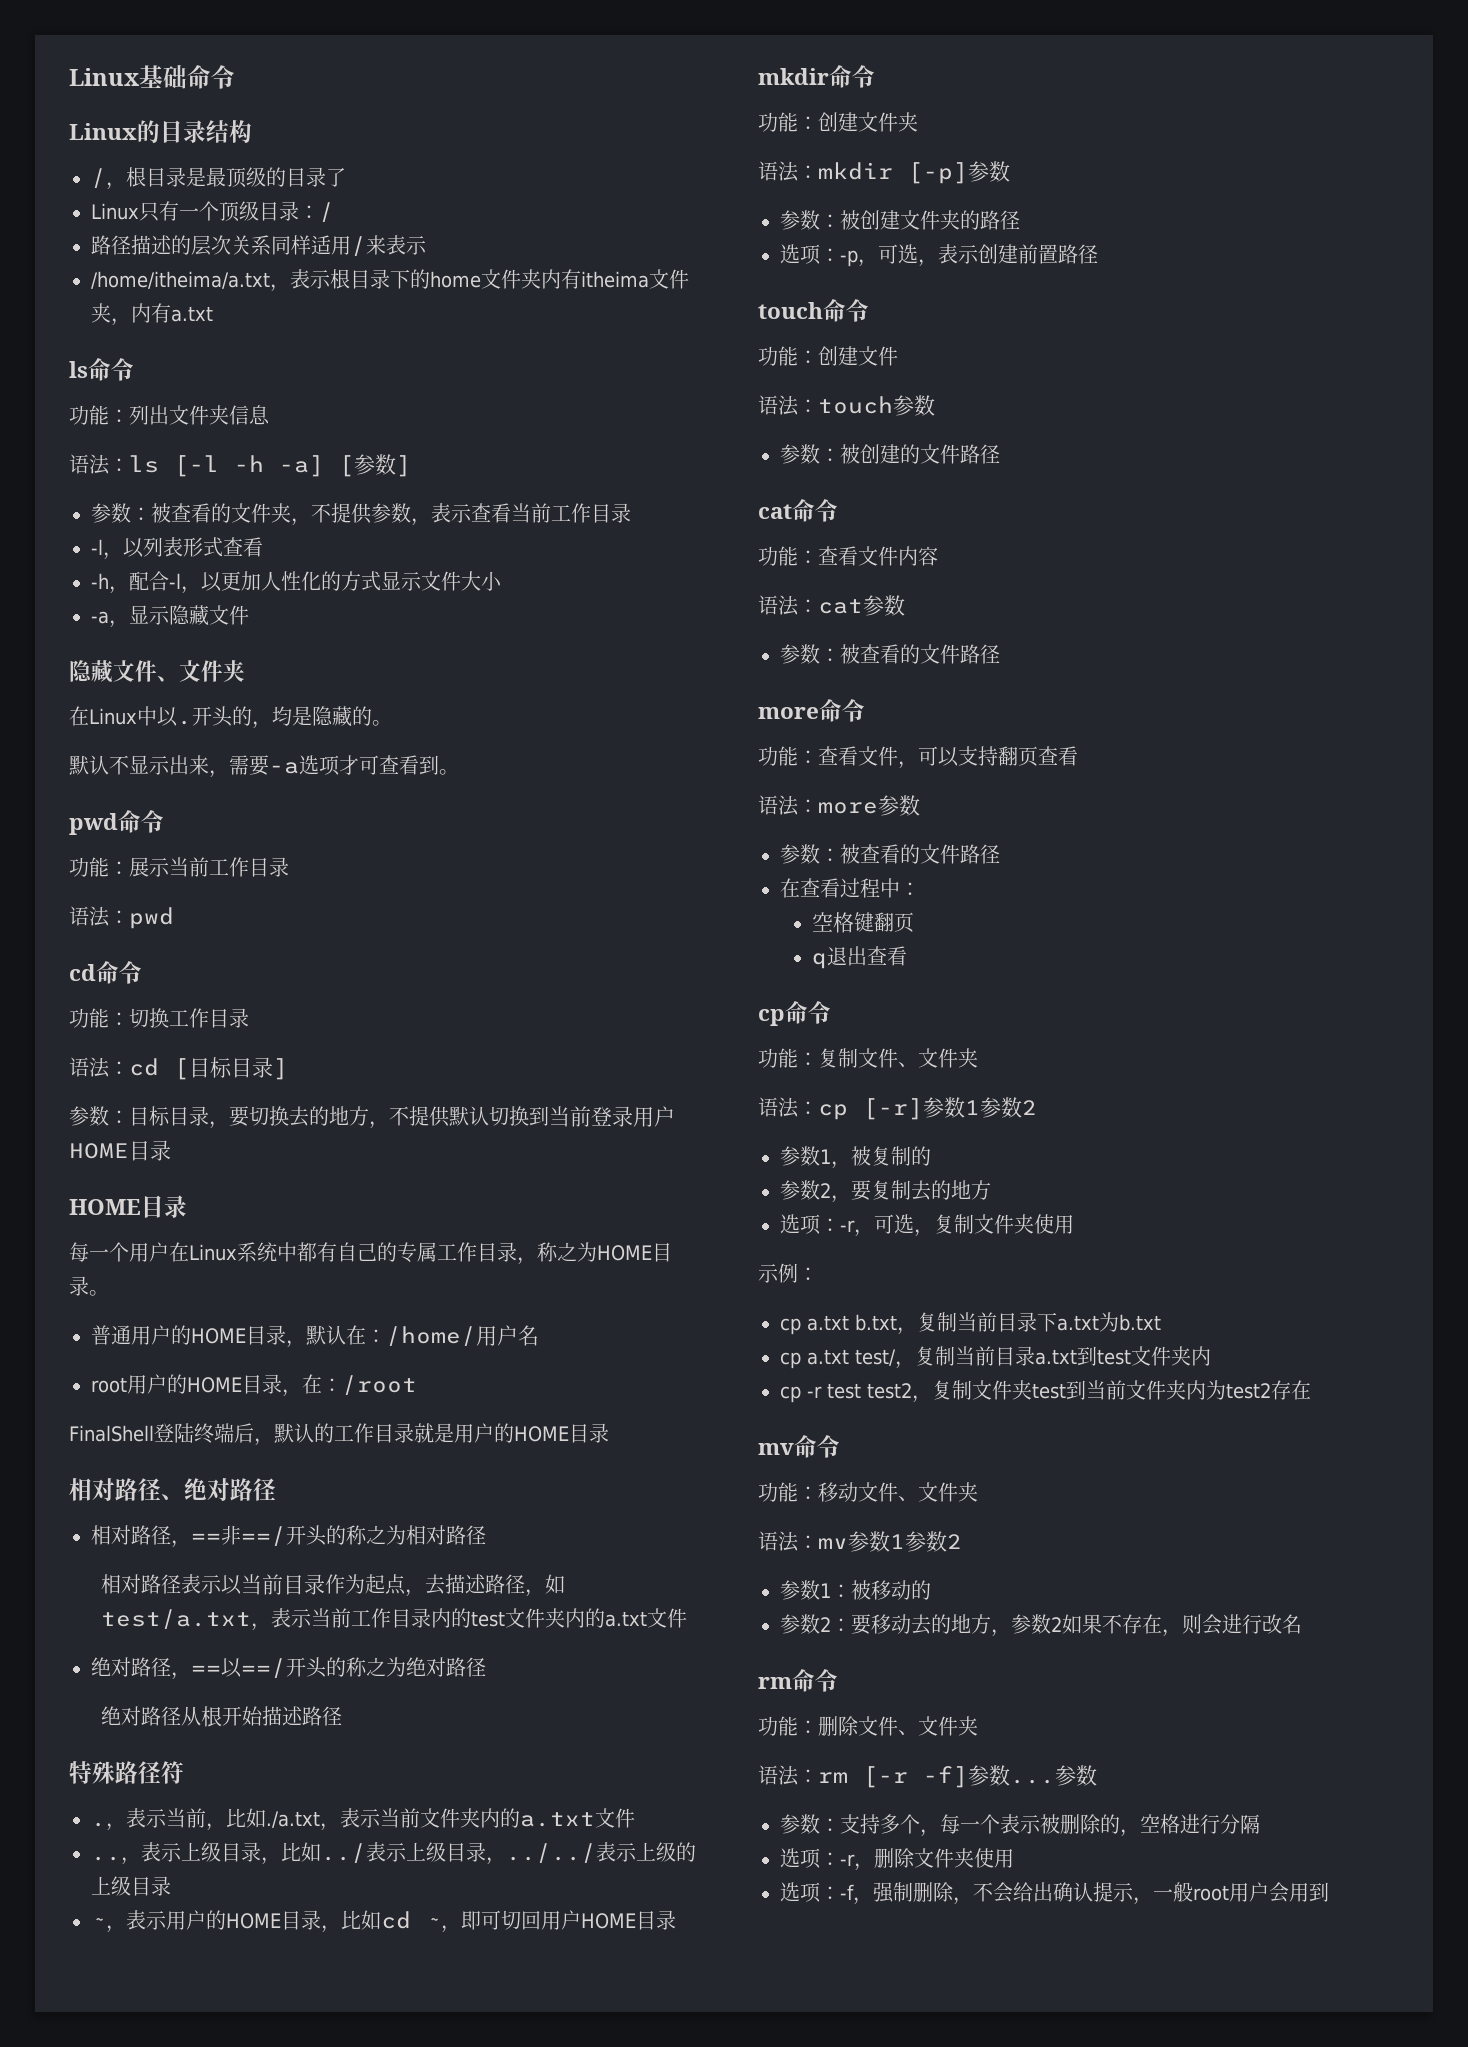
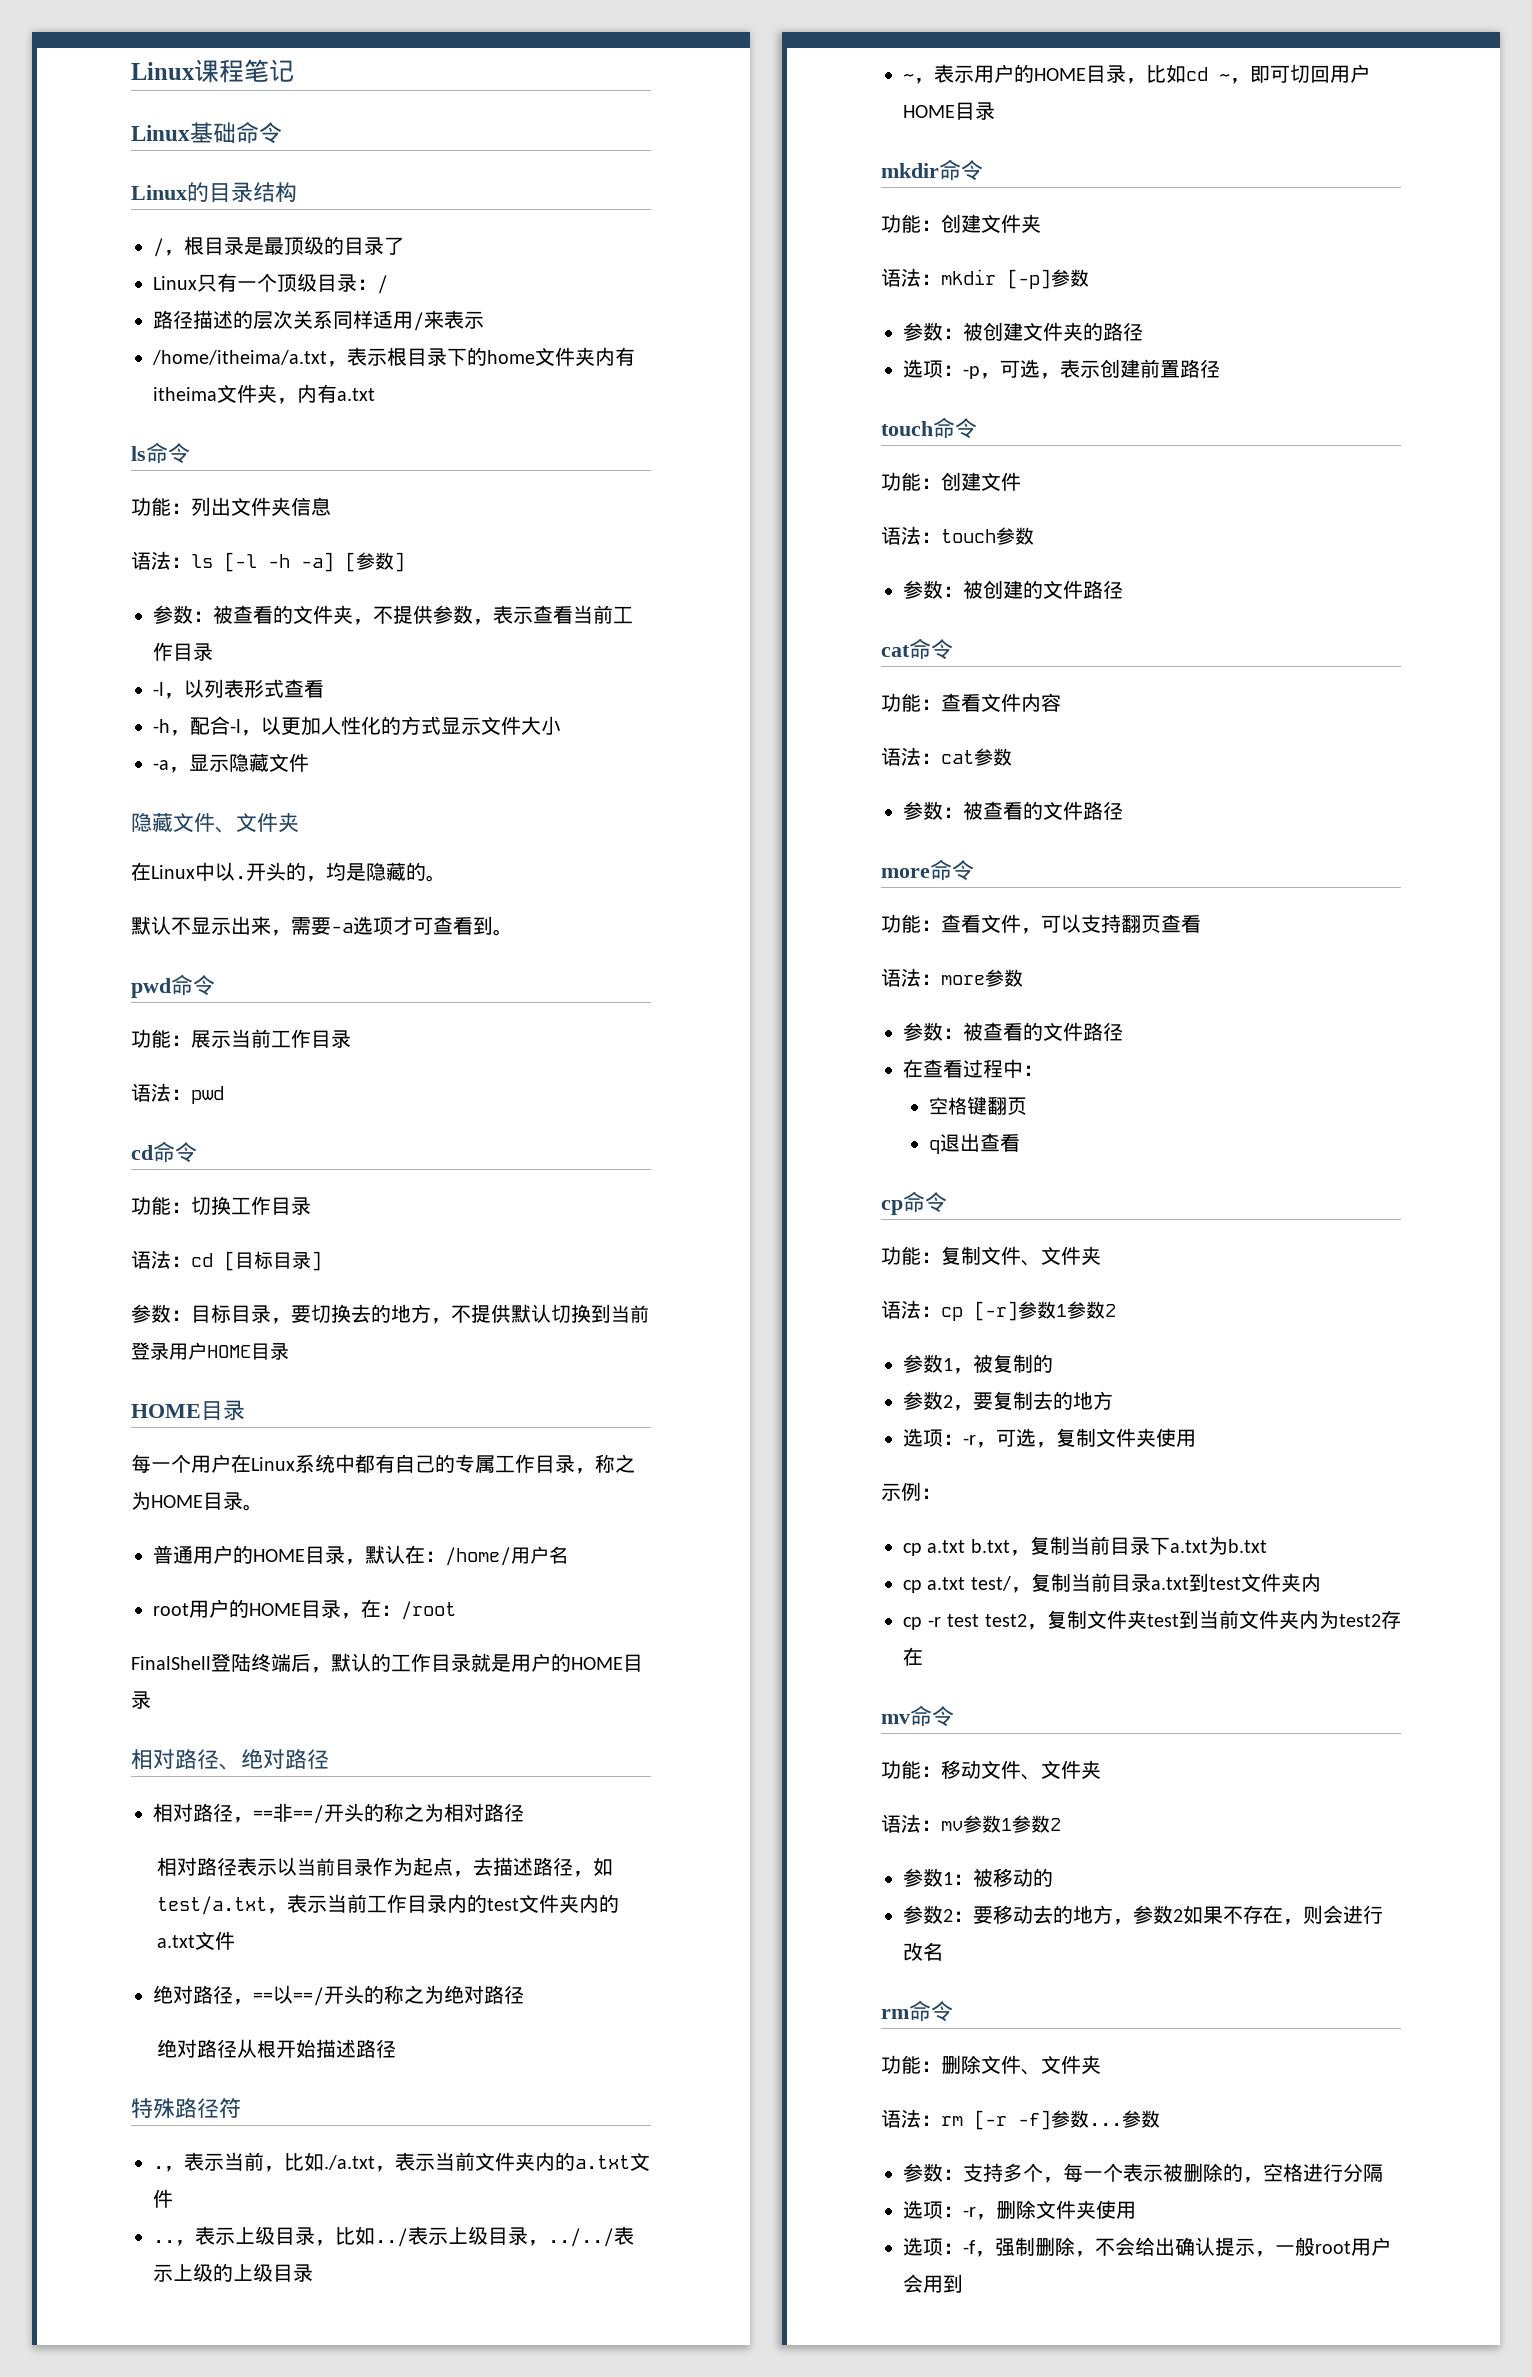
+ Linux课程笔记

